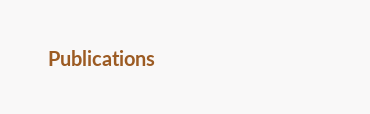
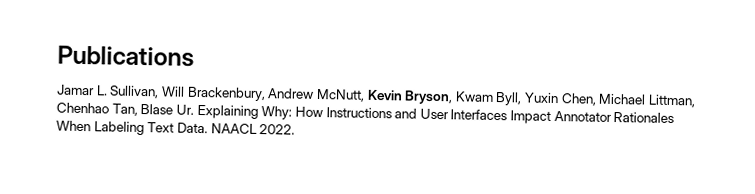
+ Jamar L. Sullivan, Will Brackenbury, Andrew McNutt, Kevin Bryson, Kwam Byll, Yuxin Chen, Michael Littman, Chenhao Tan, Blase Ur. Explaining Why: How Instructions and User Interfaces Impact Annotator Rationales When Labeling Text Data. NAACL 2022.

